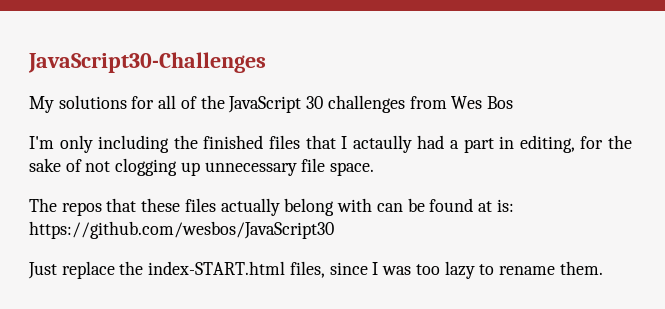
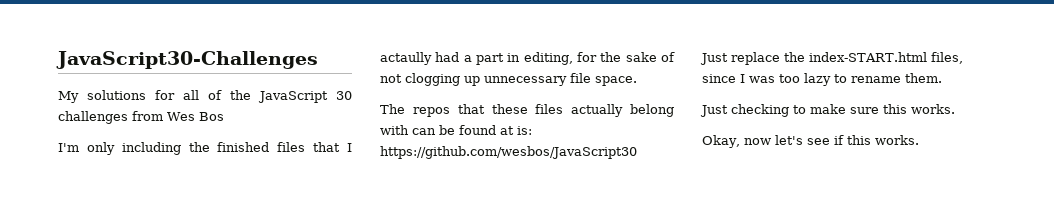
+ Just checking to make sure this works.
+ Okay, now let's see if this works.

